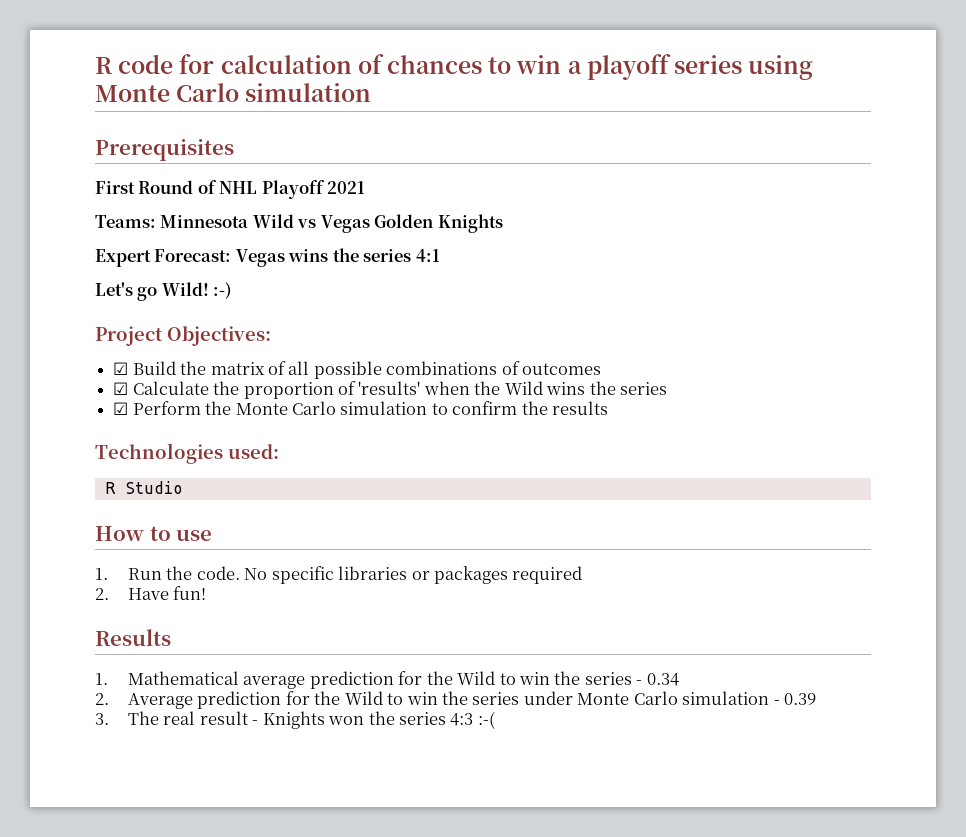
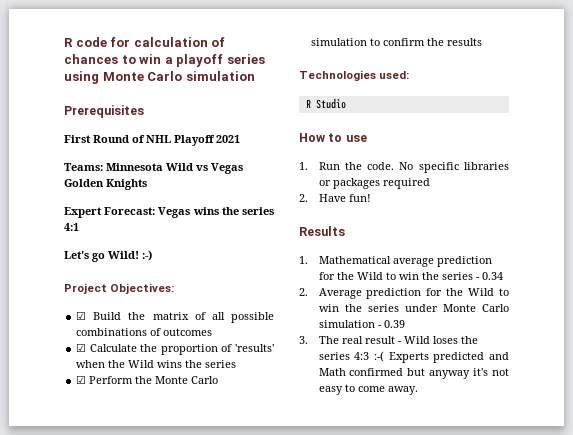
- 3. The real result - Knights won the series 4:3 :-(
+ 3. The real result - Wild loses the series 4:3 :-( Experts predicted and Math confirmed but anyway it's not easy to come away.

